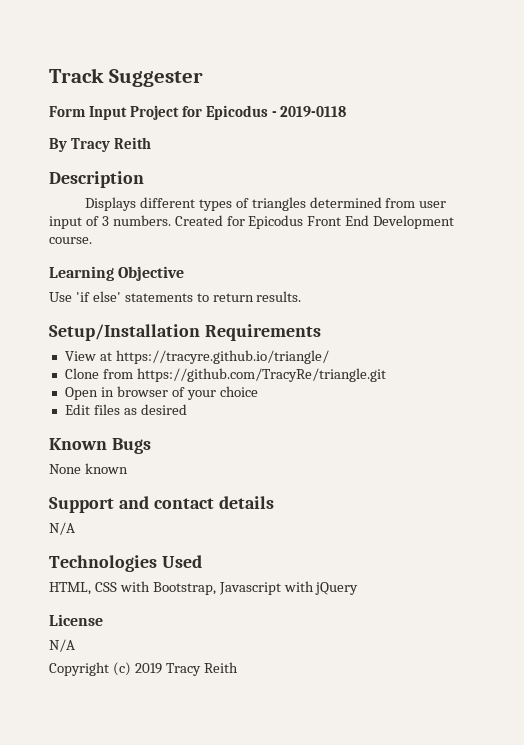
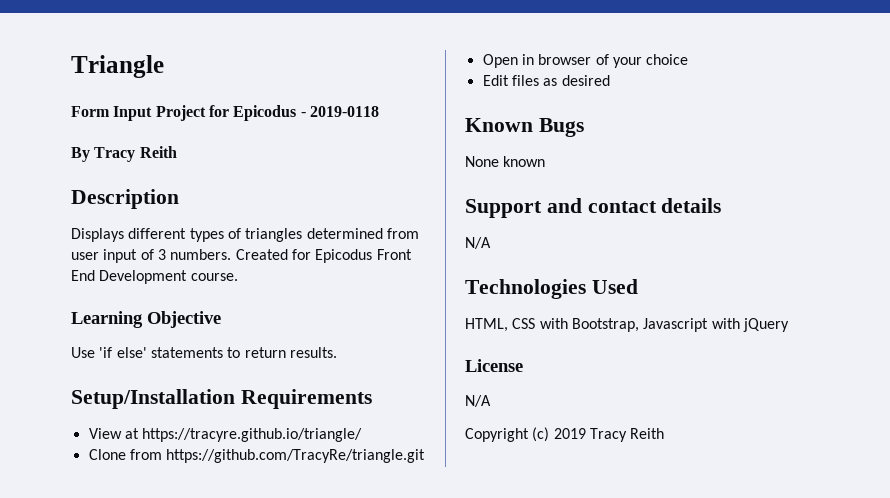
- Track Suggester
+ Triangle

